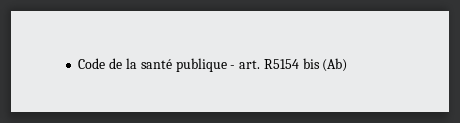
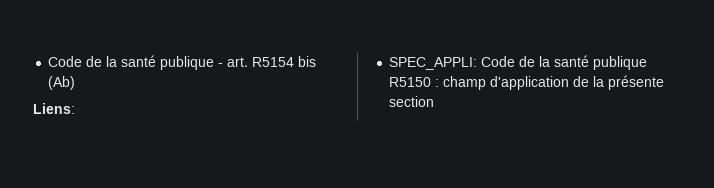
+ Liens:
+ SPEC_APPLI: Code de la santé publique R5150 : champ d'application de la présente section

